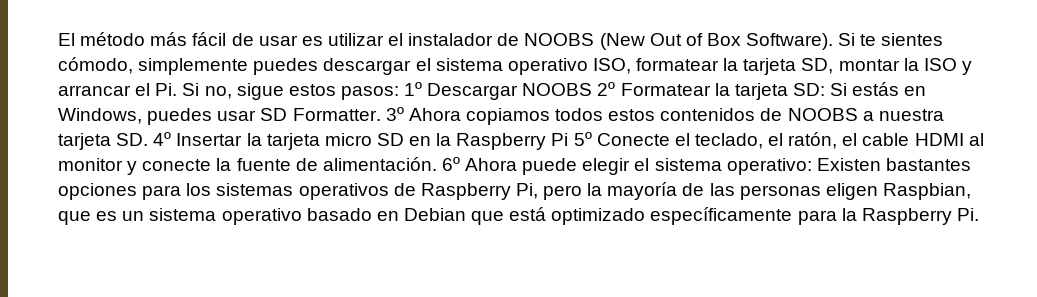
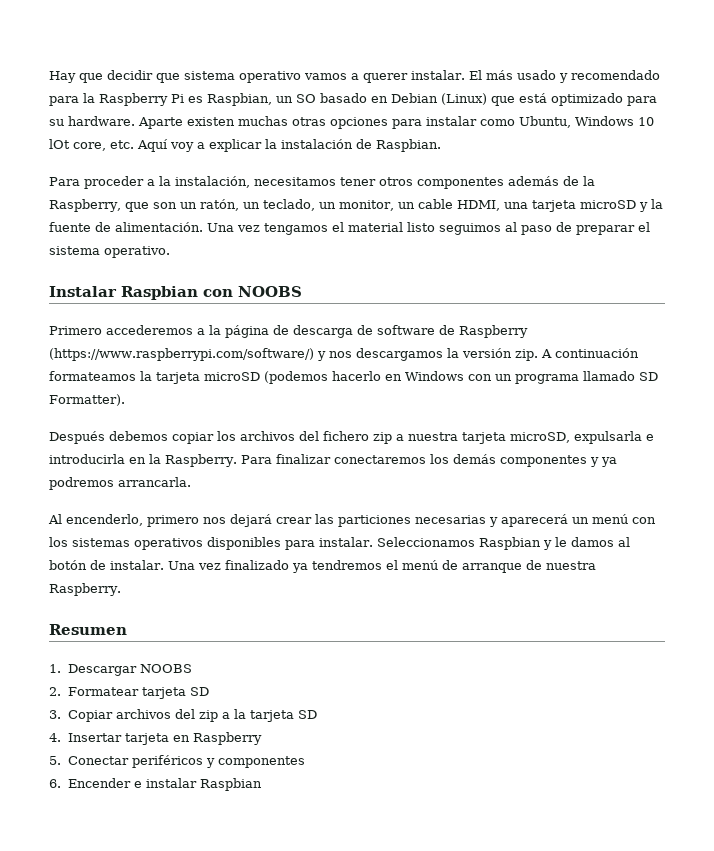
- El método más fácil de usar es utilizar el instalador de NOOBS (New Out of Box Software). Si te sientes cómodo, simplemente puedes descargar el sistema operativo ISO, formatear la tarjeta SD, montar la ISO y arrancar el Pi. Si no, sigue estos pasos: 1º Descargar NOOBS 2º Formatear la tarjeta SD: Si estás en Windows, puedes usar SD Formatter. 3º Ahora copiamos todos estos contenidos de NOOBS a nuestra tarjeta SD. 4º Insertar la tarjeta micro SD en la Raspberry Pi 5º Conecte el teclado, el ratón, el cable HDMI al monitor y conecte la fuente de alimentación. 6º Ahora puede elegir el sistema operativo: Existen bastantes opciones para los sistemas operativos de Raspberry Pi, pero la mayoría de las personas eligen Raspbian, que es un sistema operativo basado en Debian que está optimizado específicamente para la Raspberry Pi.
+ Hay que decidir que sistema operativo vamos a querer instalar. El más usado y recomendado para la Raspberry Pi es Raspbian, un SO basado en Debian (Linux) que está optimizado para su hardware. Aparte existen muchas otras opciones para instalar como Ubuntu, Windows 10 lOt core, etc. Aquí voy a explicar la instalación de Raspbian.
+ Para proceder a la instalación, necesitamos tener otros componentes además de la Raspberry, que son un ratón, un teclado, un monitor, un cable HDMI, una tarjeta microSD y la fuente de alimentación. Una vez tengamos el material listo seguimos al paso de preparar el sistema operativo.
+ Instalar Raspbian con NOOBS
+ Primero accederemos a la página de descarga de software de Raspberry (https://www.raspberrypi.com/software/) y nos descargamos la versión zip. A continuación formateamos la tarjeta microSD (podemos hacerlo en Windows con un programa llamado SD Formatter).
+ Después debemos copiar los archivos del fichero zip a nuestra tarjeta microSD, expulsarla e introducirla en la Raspberry. Para finalizar conectaremos los demás componentes y ya podremos arrancarla.
+ Al encenderlo, primero nos dejará crear las particiones necesarias y aparecerá un menú con los sistemas operativos disponibles para instalar. Seleccionamos Raspbian y le damos al botón de instalar. Una vez finalizado ya tendremos el menú de arranque de nuestra Raspberry.
+ Resumen
+ 1. Descargar NOOBS
+ 2. Formatear tarjeta SD
+ 3. Copiar archivos del zip a la tarjeta SD
+ 4. Insertar tarjeta en Raspberry
+ 5. Conectar periféricos y componentes
+ 6. Encender e instalar Raspbian

